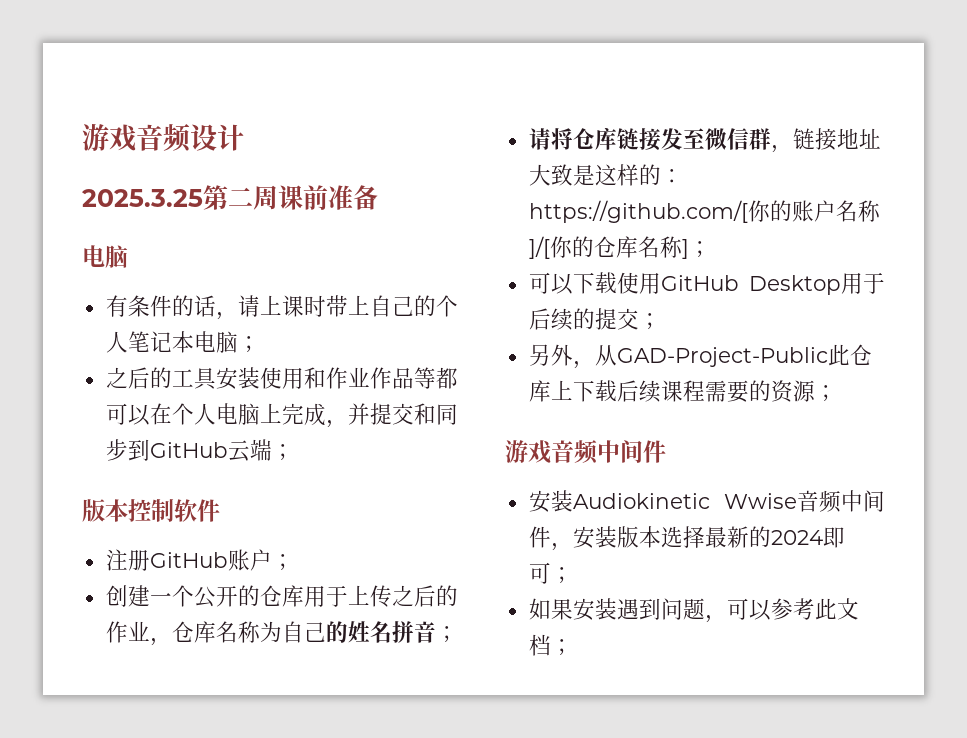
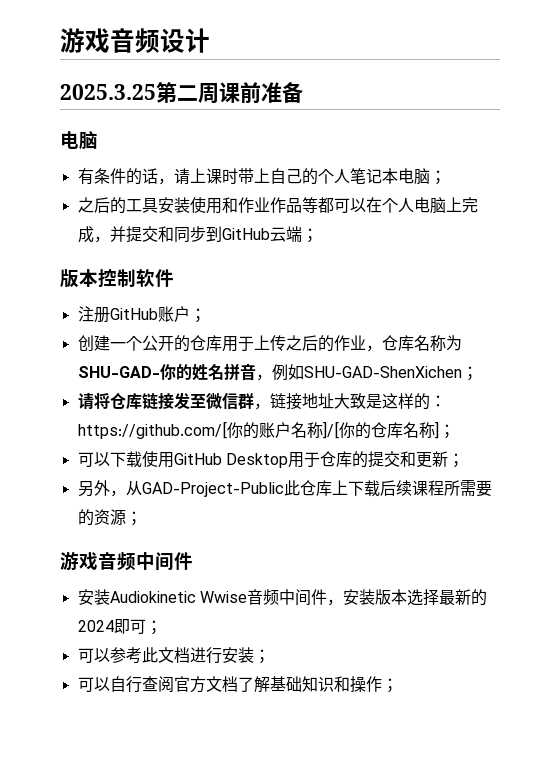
- 创建一个公开的仓库用于上传之后的作业，仓库名称为自己的姓名拼音；
+ 创建一个公开的仓库用于上传之后的作业，仓库名称为SHU-GAD-你的姓名拼音，例如SHU-GAD-ShenXichen；
- 可以下载使用GitHub Desktop用于后续的提交；
+ 可以下载使用GitHub Desktop用于仓库的提交和更新；
- 另外，从GAD-Project-Public此仓库上下载后续课程需要的资源；
+ 另外，从GAD-Project-Public此仓库上下载后续课程所需要的资源；
- 如果安装遇到问题，可以参考此文档；
+ 可以参考此文档进行安装；
+ 可以自行查阅官方文档了解基础知识和操作；

